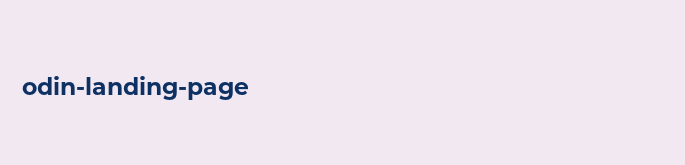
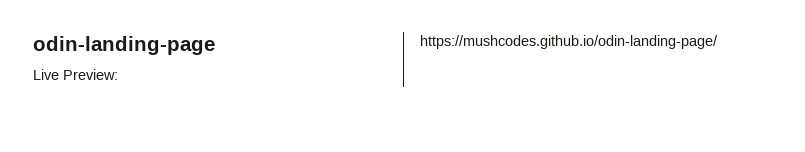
+ Live Preview: https://mushcodes.github.io/odin-landing-page/

